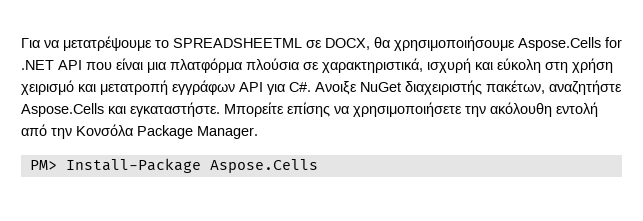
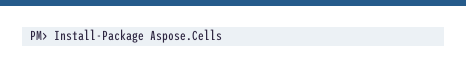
- Για να μετατρέψουμε το SPREADSHEETML σε DOCX, θα χρησιμοποιήσουμε Aspose.Cells for .NET API που είναι μια πλατφόρμα πλούσια σε χαρακτηριστικά, ισχυρή και εύκολη στη χρήση χειρισμό και μετατροπή εγγράφων API για C#. Ανοιξε NuGet διαχειριστής πακέτων, αναζητήστε Aspose.Cells και εγκαταστήστε. Μπορείτε επίσης να χρησιμοποιήσετε την ακόλουθη εντολή από την Κονσόλα Package Manager.

